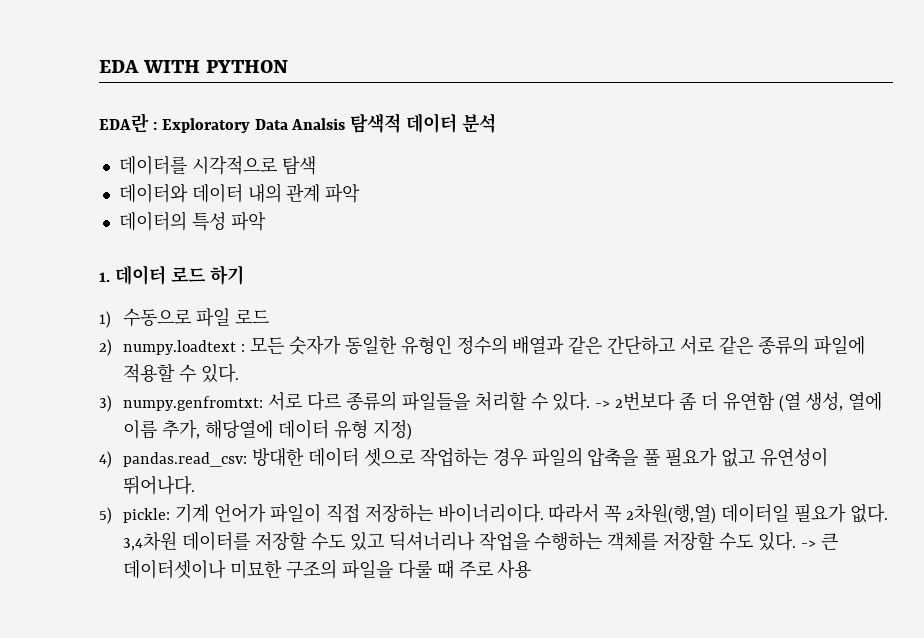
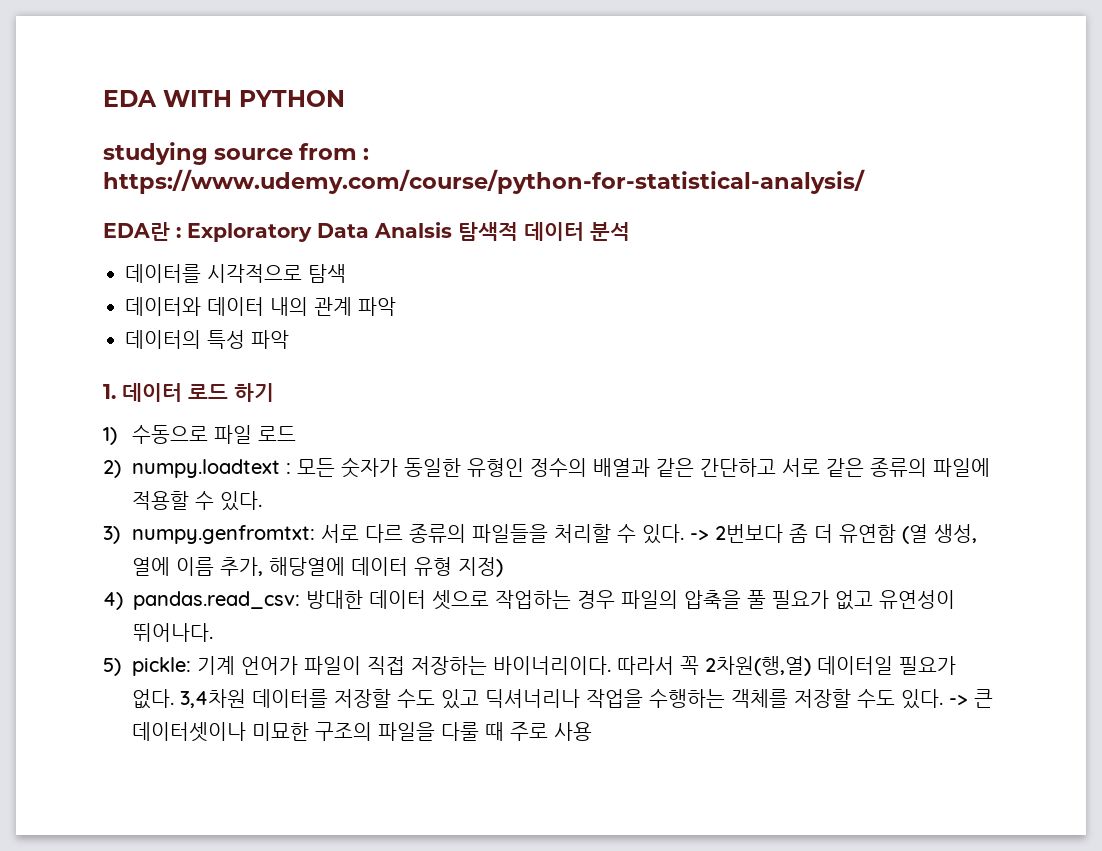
+ studying source from : https://www.udemy.com/course/python-for-statistical-analysis/

